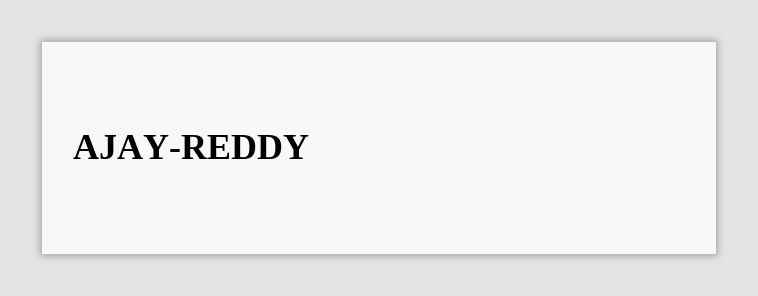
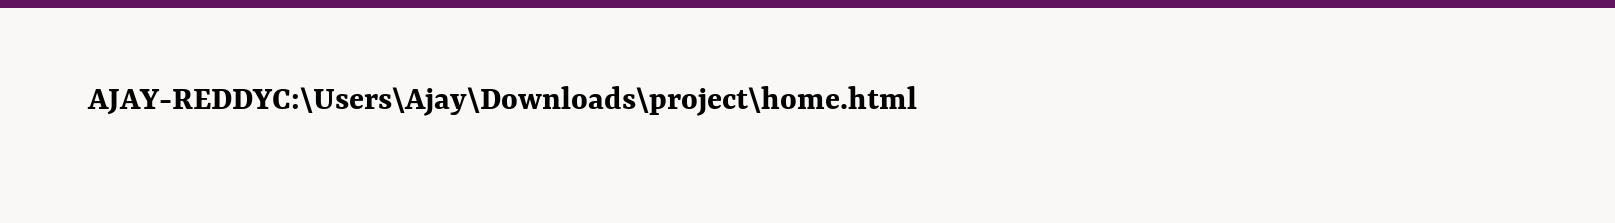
- AJAY-REDDY
+ AJAY-REDDYC:\Users\Ajay\Downloads\project\home.html

